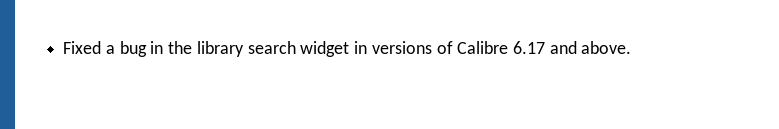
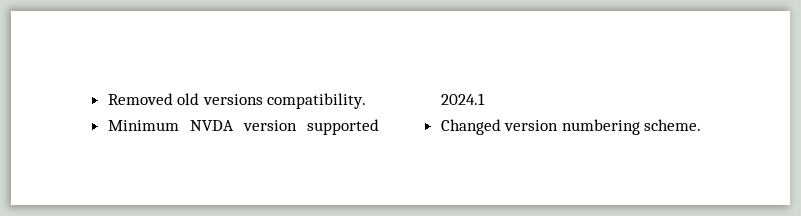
- Fixed a bug in the library search widget in versions of Calibre 6.17 and above.
+ Removed old versions compatibility.
+ Minimum NVDA version supported 2024.1
+ Changed version numbering scheme.

